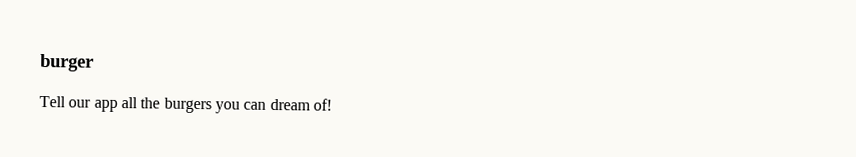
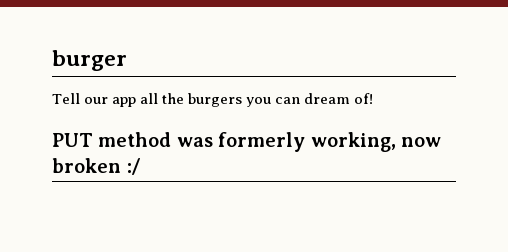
+ PUT method was formerly working, now broken :/

